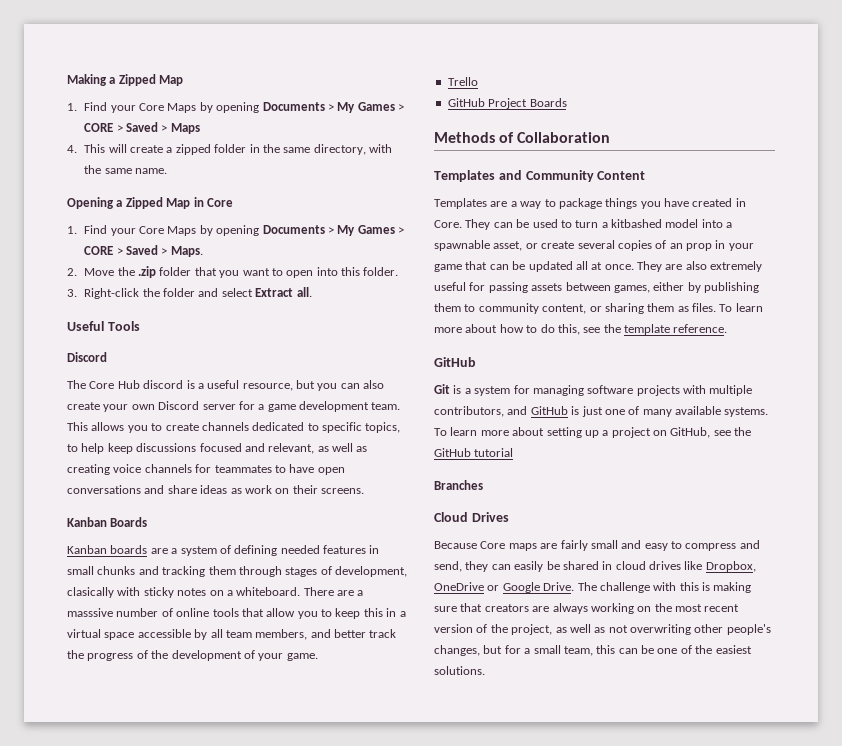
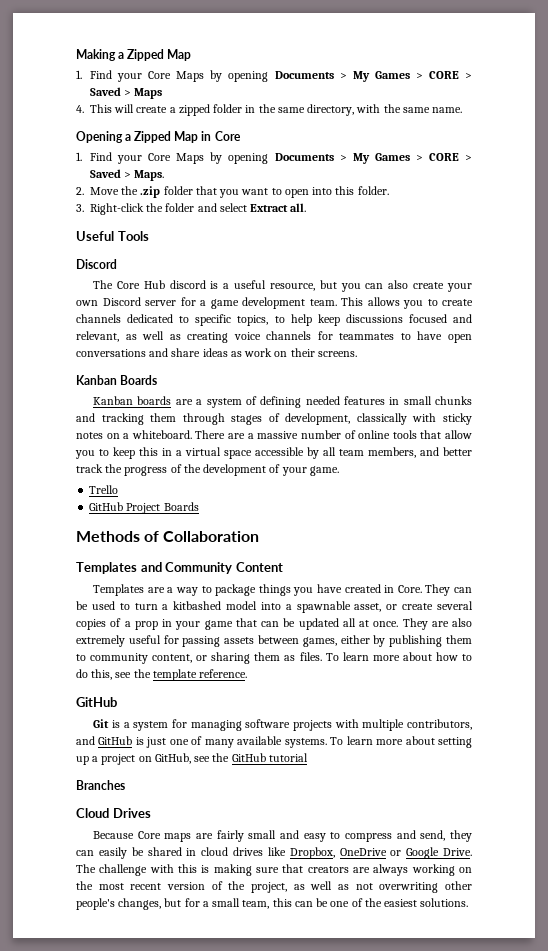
- Kanban boards are a system of defining needed features in small chunks and tracking them through stages of development, clasically with sticky notes on a whiteboard.
+ Kanban boards are a system of defining needed features in small chunks and tracking them through stages of development, classically with sticky notes on a whiteboard.
- There are a masssive number of online tools that allow you to keep this in a virtual space accessible by all team members, and better track the progress of the development of your game.
+ There are a massive number of online tools that allow you to keep this in a virtual space accessible by all team members, and better track the progress of the development of your game.
- They can be used to turn a kitbashed model into a spawnable asset, or create several copies of an prop in your game that can be updated all at once.
+ They can be used to turn a kitbashed model into a spawnable asset, or create several copies of a prop in your game that can be updated all at once.

